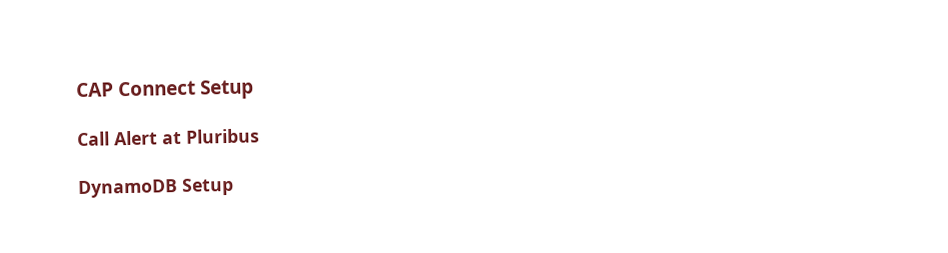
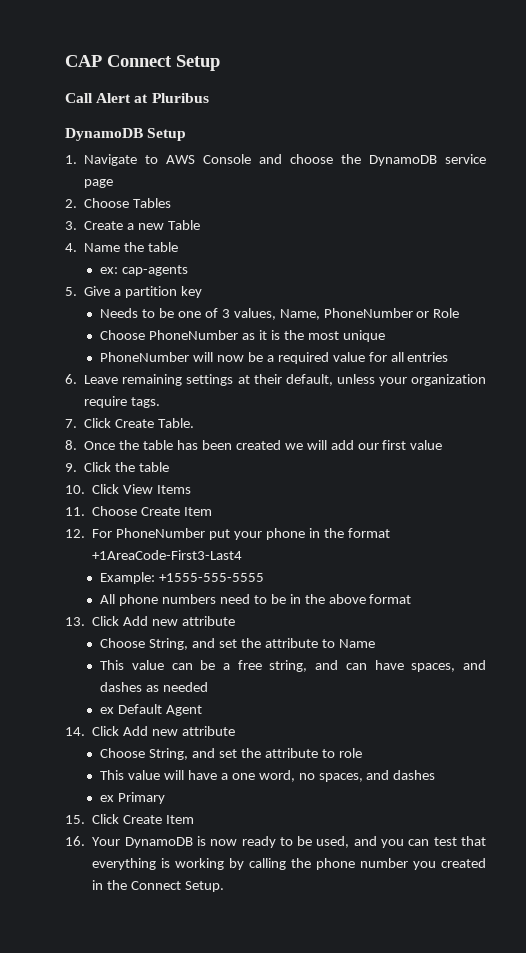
+ 1. Navigate to AWS Console and choose the DynamoDB service page
+ 2. Choose Tables
+ 3. Create a new Table
+ 4. Name the table
+ ex: cap-agents
+ 5. Give a partition key
+ Needs to be one of 3 values, Name, PhoneNumber or Role
+ Choose PhoneNumber as it is the most unique
+ PhoneNumber will now be a required value for all entries
+ 6. Leave remaining settings at their default, unless your organization require tags.
+ 7. Click Create Table.
+ 8. Once the table has been created we will add our first value
+ 9. Click the table
+ 10. Click View Items
+ 11. Choose Create Item
+ 12. For PhoneNumber put your phone in the format +1AreaCode-First3-Last4
+ Example: +1555-555-5555
+ All phone numbers need to be in the above format
+ 13. Click Add new attribute
+ Choose String, and set the attribute to Name
+ This value can be a free string, and can have spaces, and dashes as needed
+ ex Default Agent
+ 14. Click Add new attribute
+ Choose String, and set the attribute to role
+ This value will have a one word, no spaces, and dashes
+ ex Primary
+ 15. Click Create Item
+ 16. Your DynamoDB is now ready to be used, and you can test that everything is working by calling the phone number you created in the Connect Setup.

